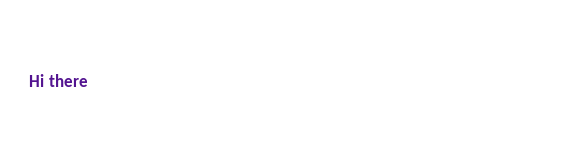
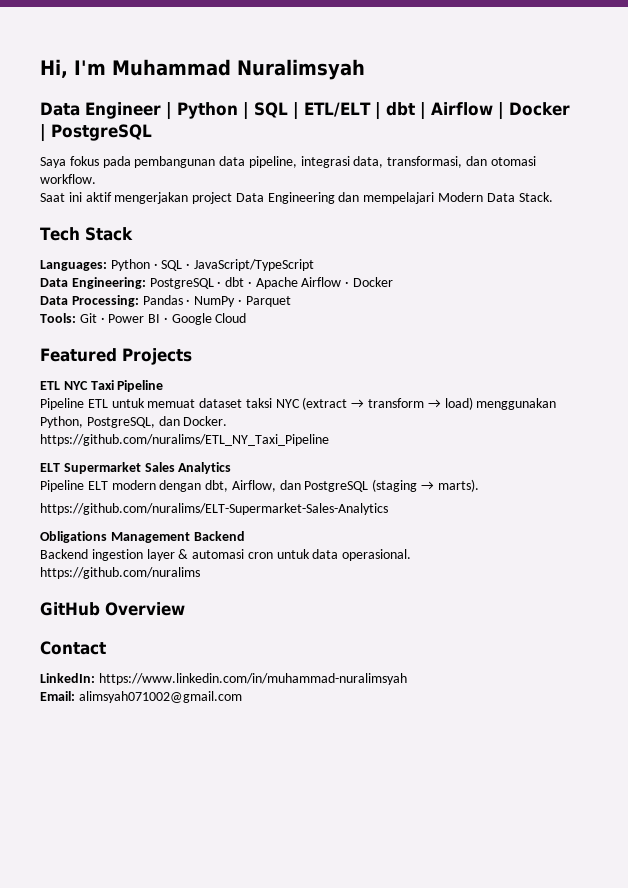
- Hi there
+ Hi, I'm Muhammad Nuralimsyah
+ Data Engineer | Python | SQL | ETL/ELT | dbt | Airflow | Docker | PostgreSQL
+ Saya fokus pada pembangunan data pipeline, integrasi data, transformasi, dan otomasi workflow.
+ Saat ini aktif mengerjakan project Data Engineering dan mempelajari Modern Data Stack.
+ Tech Stack
+ Languages: Python · SQL · JavaScript/TypeScript
+ Data Engineering: PostgreSQL · dbt · Apache Airflow · Docker
+ Data Processing: Pandas · NumPy · Parquet
+ Tools: Git · Power BI · Google Cloud
+ Featured Projects
+ ETL NYC Taxi Pipeline
+ Pipeline ETL untuk memuat dataset taksi NYC (extract → transform → load) menggunakan Python, PostgreSQL, dan Docker.
+ https://github.com/nuralims/ETL_NY_Taxi_Pipeline
+ ELT Supermarket Sales Analytics
+ Pipeline ELT modern dengan dbt, Airflow, dan PostgreSQL (staging → marts).
+ https://github.com/nuralims/ELT-Supermarket-Sales-Analytics
+ Obligations Management Backend
+ Backend ingestion layer & automasi cron untuk data operasional.
+ https://github.com/nuralims
+ GitHub Overview
+ Contact
+ LinkedIn: https://www.linkedin.com/in/muhammad-nuralimsyah
+ Email: alimsyah071002@gmail.com

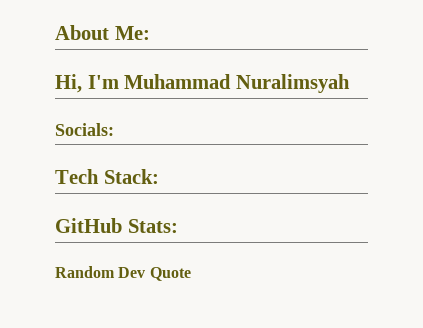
+ About Me:
- Data Engineer | Python | SQL | ETL/ELT | dbt | Airflow | Docker | PostgreSQL
- Saya fokus pada pembangunan data pipeline, integrasi data, transformasi, dan otomasi workflow.
- Saat ini aktif mengerjakan project Data Engineering dan mempelajari Modern Data Stack.
- Tech Stack
- Languages: Python · SQL · JavaScript/TypeScript
- Data Engineering: PostgreSQL · dbt · Apache Airflow · Docker
- Data Processing: Pandas · NumPy · Parquet
- Tools: Git · Power BI · Google Cloud
- Featured Projects
- ETL NYC Taxi Pipeline
- Pipeline ETL untuk memuat dataset taksi NYC (extract → transform → load) menggunakan Python, PostgreSQL, dan Docker.
- https://github.com/nuralims/ETL_NY_Taxi_Pipeline
- ELT Supermarket Sales Analytics
- Pipeline ELT modern dengan dbt, Airflow, dan PostgreSQL (staging → marts).
- https://github.com/nuralims/ELT-Supermarket-Sales-Analytics
- Obligations Management Backend
- Backend ingestion layer & automasi cron untuk data operasional.
- https://github.com/nuralims
- GitHub Overview
- Contact
- LinkedIn: https://www.linkedin.com/in/muhammad-nuralimsyah
- Email: alimsyah071002@gmail.com
+ Socials:
+ Tech Stack:
+ GitHub Stats:
+ Random Dev Quote

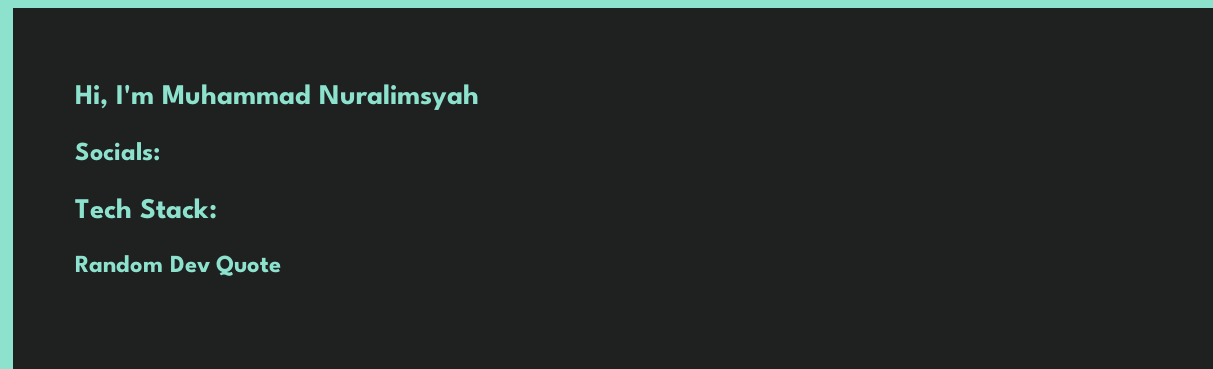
- About Me:
- GitHub Stats:

